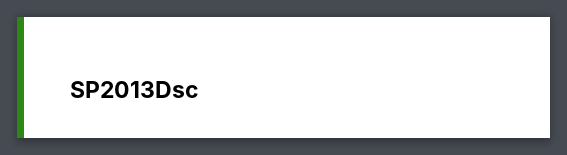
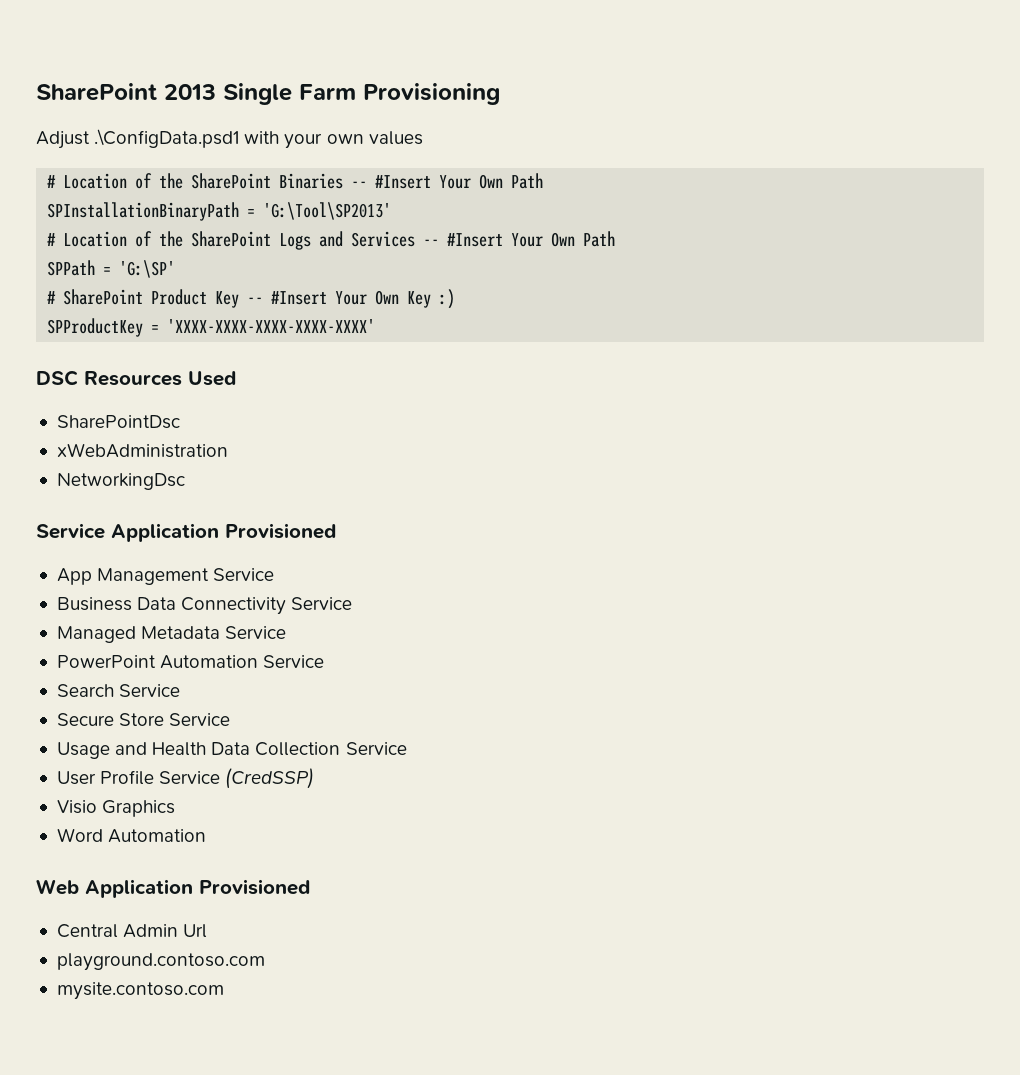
- SP2013Dsc
+ SharePoint 2013 Single Farm Provisioning
+ Adjust .\ConfigData.psd1 with your own values
+ # Location of the SharePoint Binaries -- #Insert Your Own Path
+ SPInstallationBinaryPath = 'G:\Tool\SP2013'
+ # Location of the SharePoint Logs and Services -- #Insert Your Own Path
+ SPPath = 'G:\SP'
+ # SharePoint Product Key -- #Insert Your Own Key :)
+ SPProductKey = 'XXXX-XXXX-XXXX-XXXX-XXXX'
+ DSC Resources Used
+ SharePointDsc
+ xWebAdministration
+ NetworkingDsc
+ Service Application Provisioned
+ App Management Service
+ Business Data Connectivity Service
+ Managed Metadata Service
+ PowerPoint Automation Service
+ Search Service
+ Secure Store Service
+ Usage and Health Data Collection Service
+ User Profile Service (CredSSP)
+ Visio Graphics
+ Word Automation
+ Web Application Provisioned
+ Central Admin Url
+ playground.contoso.com
+ mysite.contoso.com

